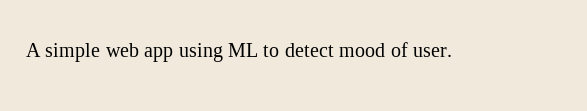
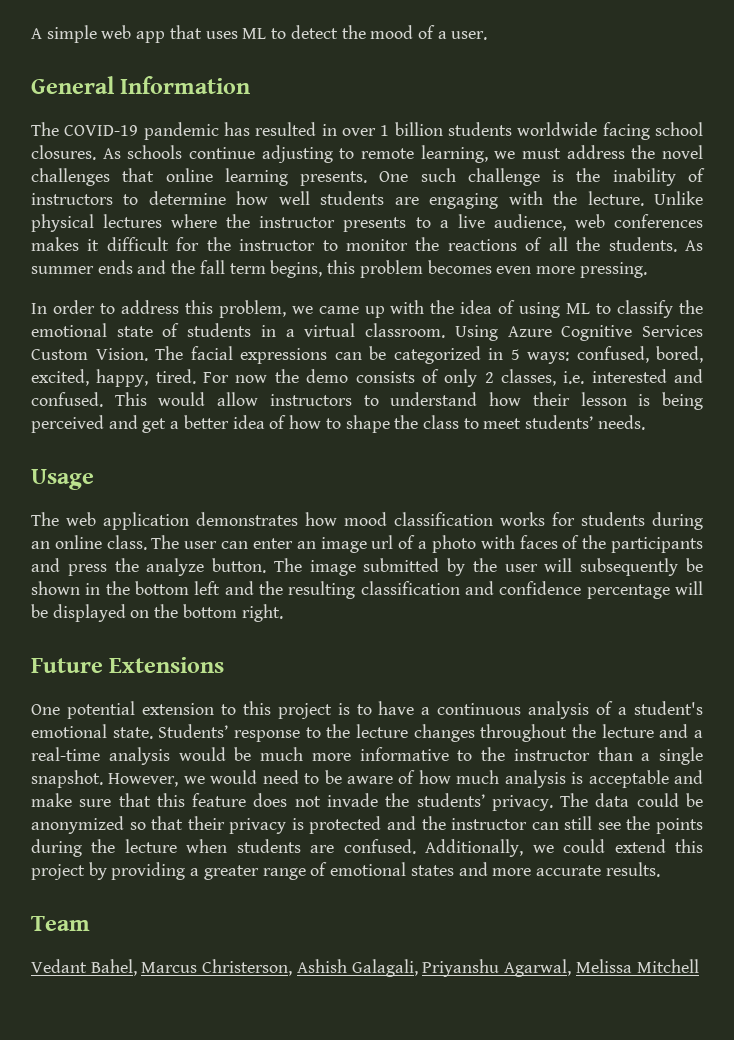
- A simple web app using ML to detect mood of user.
+ A simple web app that uses ML to detect the mood of a user.
+ General Information
+ The COVID-19 pandemic has resulted in over 1 billion students worldwide facing school closures. As schools continue adjusting to remote learning, we must address the novel challenges that online learning presents. One such challenge is the inability of instructors to determine how well students are engaging with the lecture. Unlike physical lectures where the instructor presents to a live audience, web conferences makes it difficult for the instructor to monitor the reactions of all the students. As summer ends and the fall term begins, this problem becomes even more pressing.
+ In order to address this problem, we came up with the idea of using ML to classify the emotional state of students in a virtual classroom. Using Azure Cognitive Services Custom Vision. The facial expressions can be categorized in 5 ways: confused, bored, excited, happy, tired. For now the demo consists of only 2 classes, i.e. interested and confused. This would allow instructors to understand how their lesson is being perceived and get a better idea of how to shape the class to meet students’ needs.
+ Usage
+ The web application demonstrates how mood classification works for students during an online class. The user can enter an image url of a photo with faces of the participants and press the analyze button. The image submitted by the user will subsequently be shown in the bottom left and the resulting classification and confidence percentage will be displayed on the bottom right.
+ Future Extensions
+ One potential extension to this project is to have a continuous analysis of a student's emotional state. Students’ response to the lecture changes throughout the lecture and a real-time analysis would be much more informative to the instructor than a single snapshot. However, we would need to be aware of how much analysis is acceptable and make sure that this feature does not invade the students’ privacy. The data could be anonymized so that their privacy is protected and the instructor can still see the points during the lecture when students are confused. Additionally, we could extend this project by providing a greater range of emotional states and more accurate results.
+ Team
+ Vedant Bahel, Marcus Christerson, Ashish Galagali, Priyanshu Agarwal, Melissa Mitchell

